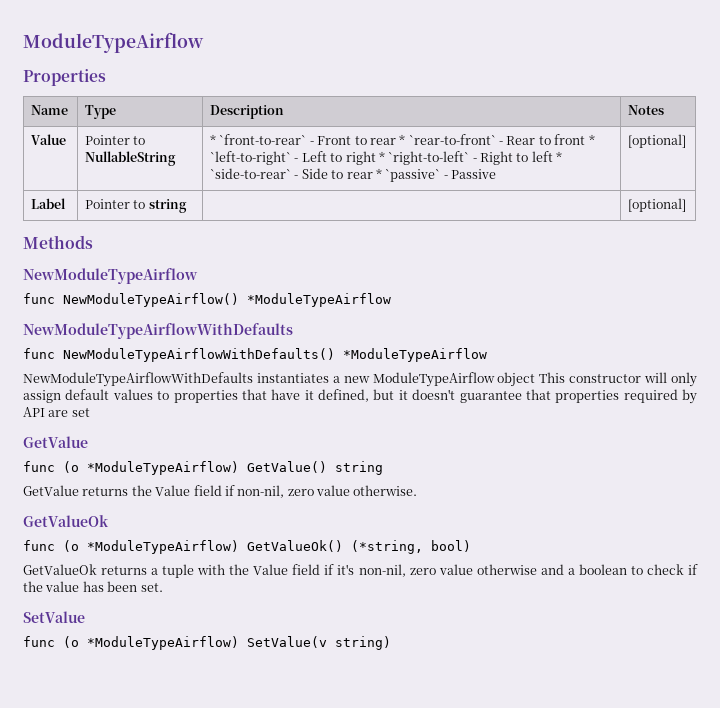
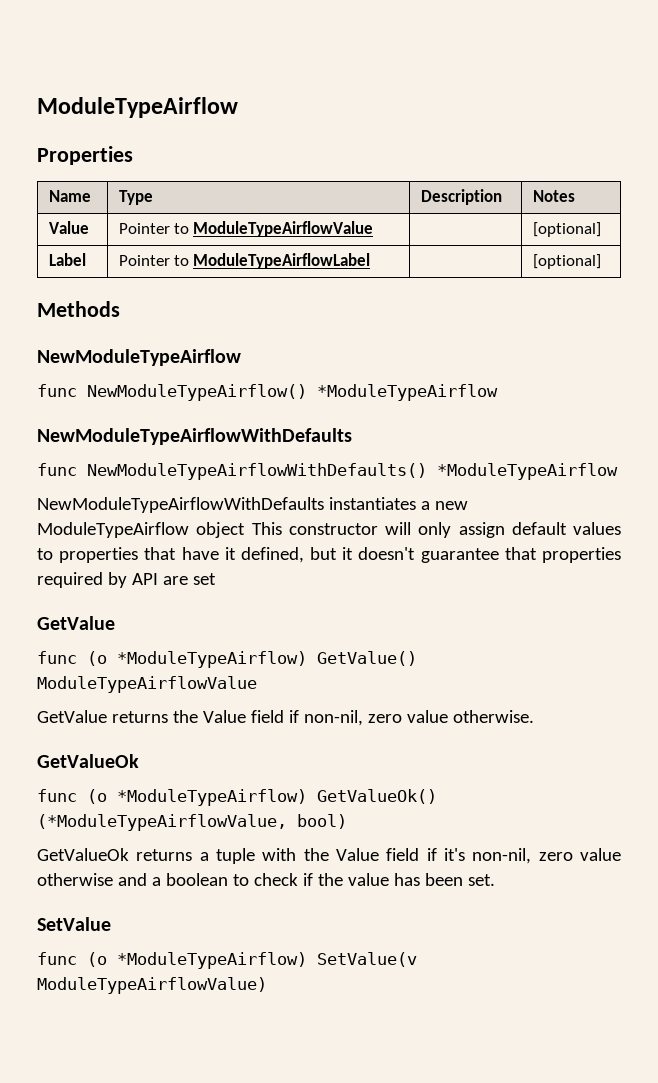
- Value | Pointer to NullableString | * `front-to-rear` - Front to rear * `rear-to-front` - Rear to front * `left-to-right` - Left to right * `right-to-left` - Right to left * `side-to-rear` - Side to rear * `passive` - Passive | [optional]
+ Value | Pointer to ModuleTypeAirflowValue | | [optional]
- Label | Pointer to string | | [optional]
+ Label | Pointer to ModuleTypeAirflowLabel | | [optional]
- func (o *ModuleTypeAirflow) GetValue() string
+ func (o *ModuleTypeAirflow) GetValue() ModuleTypeAirflowValue
- func (o *ModuleTypeAirflow) GetValueOk() (*string, bool)
+ func (o *ModuleTypeAirflow) GetValueOk() (*ModuleTypeAirflowValue, bool)
- func (o *ModuleTypeAirflow) SetValue(v string)
+ func (o *ModuleTypeAirflow) SetValue(v ModuleTypeAirflowValue)

